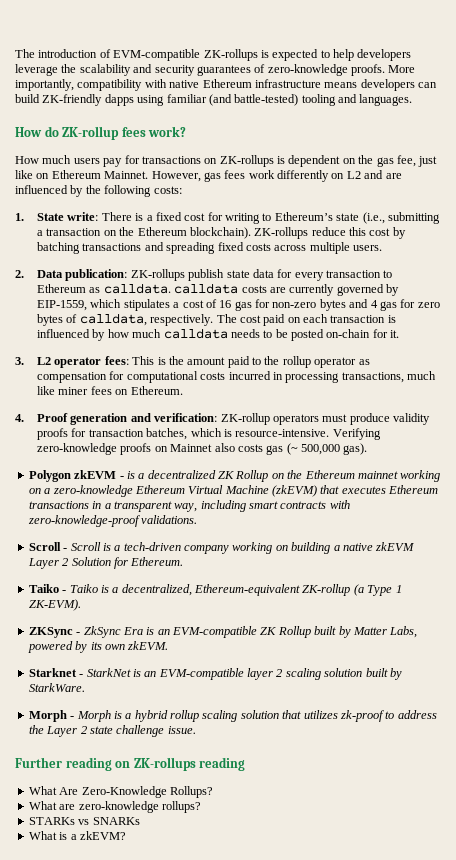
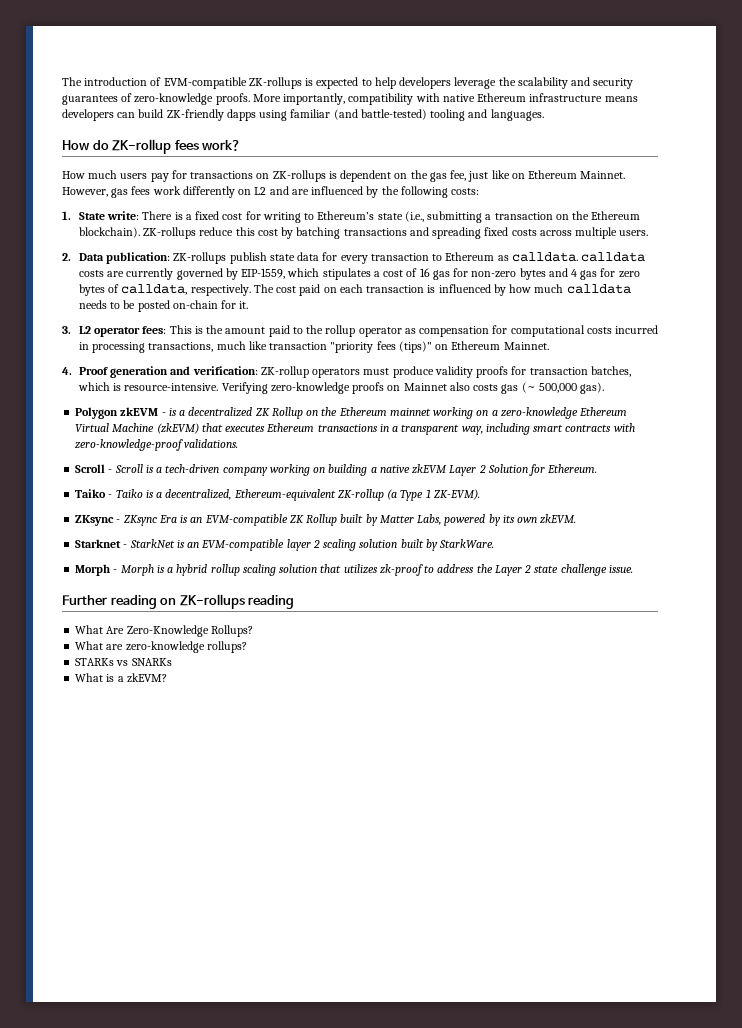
- 3. L2 operator fees: This is the amount paid to the rollup operator as compensation for computational costs incurred in processing transactions, much like miner fees on Ethereum.
+ 3. L2 operator fees: This is the amount paid to the rollup operator as compensation for computational costs incurred in processing transactions, much like transaction "priority fees (tips)" on Ethereum Mainnet.
- ZKSync - ZkSync Era is an EVM-compatible ZK Rollup built by Matter Labs, powered by its own zkEVM.
+ ZKsync - ZKsync Era is an EVM-compatible ZK Rollup built by Matter Labs, powered by its own zkEVM.

